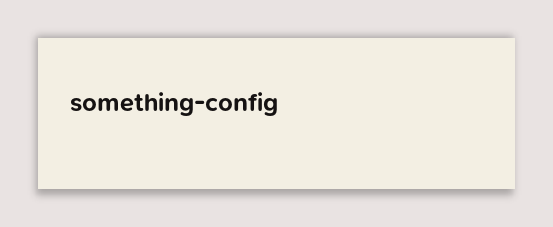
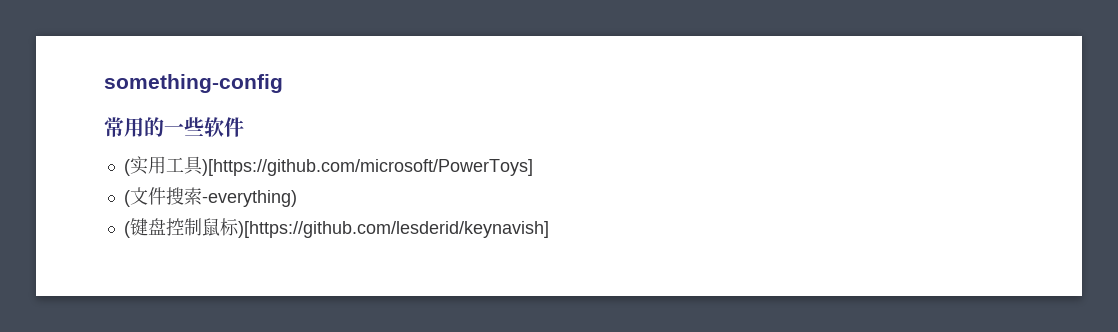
+ 常用的一些软件
+ (实用工具)[https://github.com/microsoft/PowerToys]
+ (文件搜索-everything)
+ (键盘控制鼠标)[https://github.com/lesderid/keynavish]

